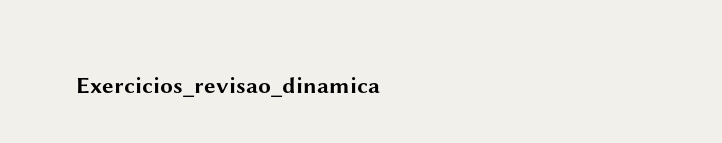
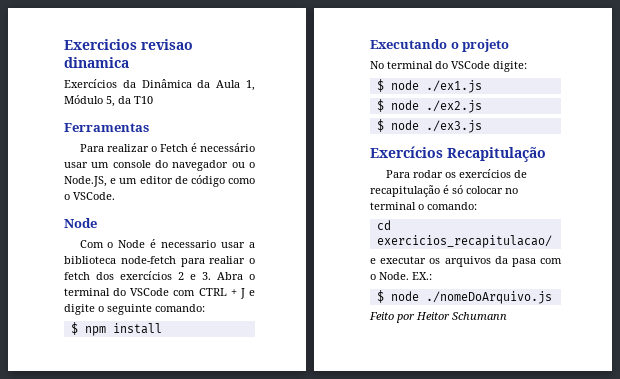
- Exercicios_revisao_dinamica
+ Exercicios revisao dinamica
+ Exercícios da Dinâmica da Aula 1, Módulo 5, da T10
+ Ferramentas
+ Para realizar o Fetch é necessário usar um console do navegador ou o Node.JS, e um editor de código como o VSCode.
+ Node
+ Com o Node é necessario usar a biblioteca node-fetch para realiar o fetch dos exercícios 2 e 3. Abra o terminal do VSCode com CTRL + J e digite o seguinte comando:
+ $ npm install
+ Executando o projeto
+ No terminal do VSCode digite:
+ $ node ./ex1.js
+ $ node ./ex2.js
+ $ node ./ex3.js
+ Exercícios Recapitulação
+ Para rodar os exercícios de recapitulação é só colocar no terminal o comando:
+ cd exercicios_recapitulacao/
+ e executar os arquivos da pasa com o Node. EX.:
+ $ node ./nomeDoArquivo.js
+ Feito por Heitor Schumann

